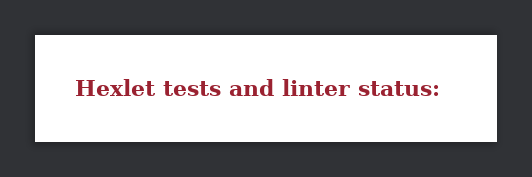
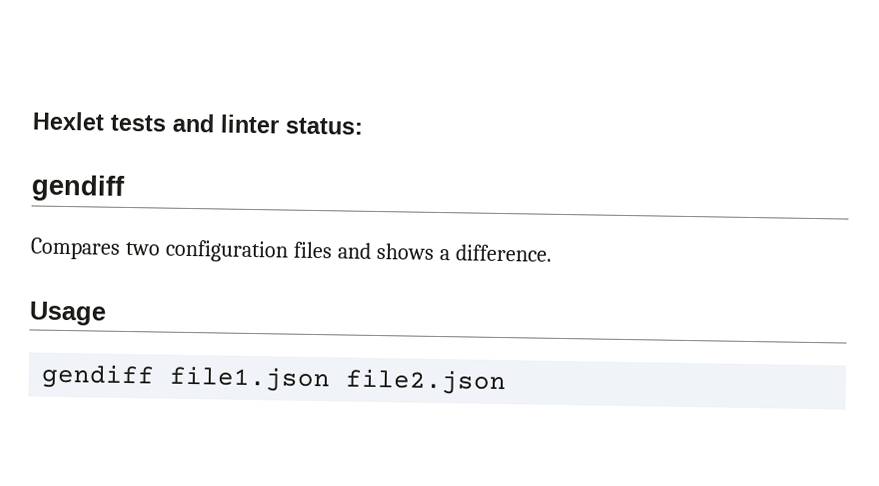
  Hexlet tests and linter status:
+ gendiff
+ Compares two configuration files and shows a difference.
+ Usage
+ gendiff file1.json file2.json

